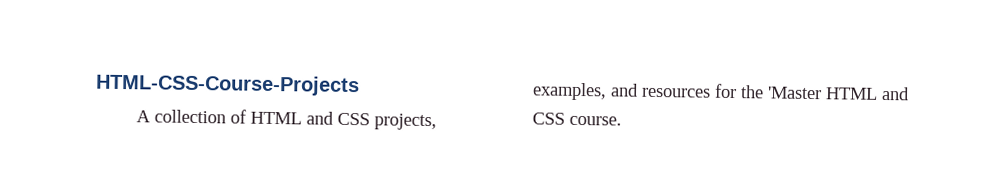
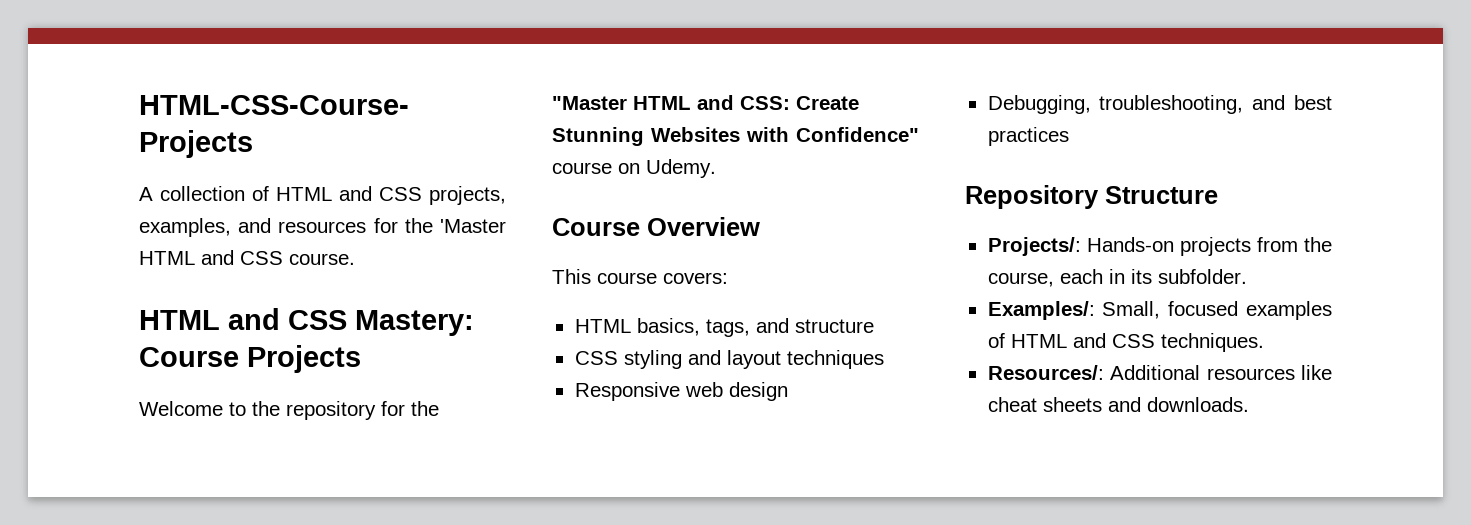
+ HTML and CSS Mastery: Course Projects
+ Welcome to the repository for the "Master HTML and CSS: Create Stunning Websites with Confidence" course on Udemy.
+ Course Overview
+ This course covers:
+ HTML basics, tags, and structure
+ CSS styling and layout techniques
+ Responsive web design
+ Debugging, troubleshooting, and best practices
+ Repository Structure
+ Projects/: Hands-on projects from the course, each in its subfolder.
+ Examples/: Small, focused examples of HTML and CSS techniques.
+ Resources/: Additional resources like cheat sheets and downloads.

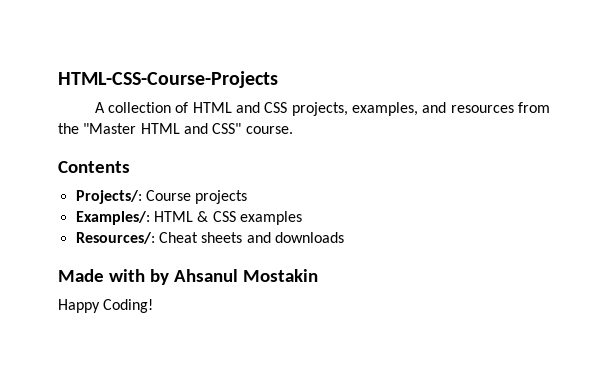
- A collection of HTML and CSS projects, examples, and resources for the 'Master HTML and CSS course.
- HTML and CSS Mastery: Course Projects
- Welcome to the repository for the "Master HTML and CSS: Create Stunning Websites with Confidence" course on Udemy.
- Course Overview
- This course covers:
- HTML basics, tags, and structure
- CSS styling and layout techniques
- Responsive web design
- Debugging, troubleshooting, and best practices
- Repository Structure
+ A collection of HTML and CSS projects, examples, and resources from the "Master HTML and CSS" course.
+ Contents
- Projects/: Hands-on projects from the course, each in its subfolder.
- Examples/: Small, focused examples of HTML and CSS techniques.
- Resources/: Additional resources like cheat sheets and downloads.
+ Projects/: Course projects
+ Examples/: HTML & CSS examples
+ Resources/: Cheat sheets and downloads
+ Made with by Ahsanul Mostakin
+ Happy Coding!

